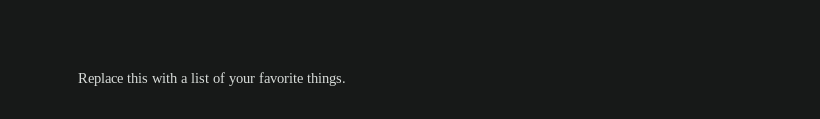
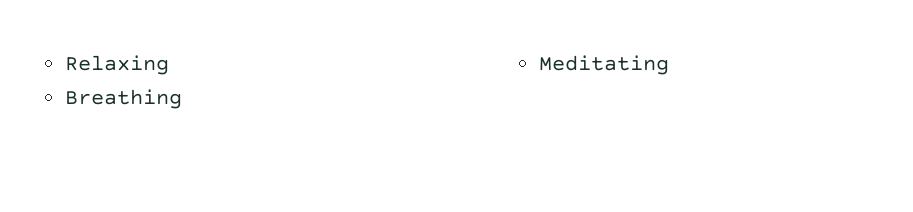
- Replace this with a list of your favorite things.
+ Relaxing
+ Breathing
+ Meditating

